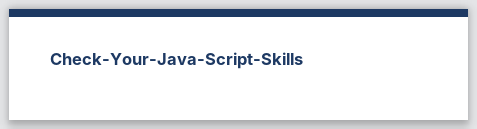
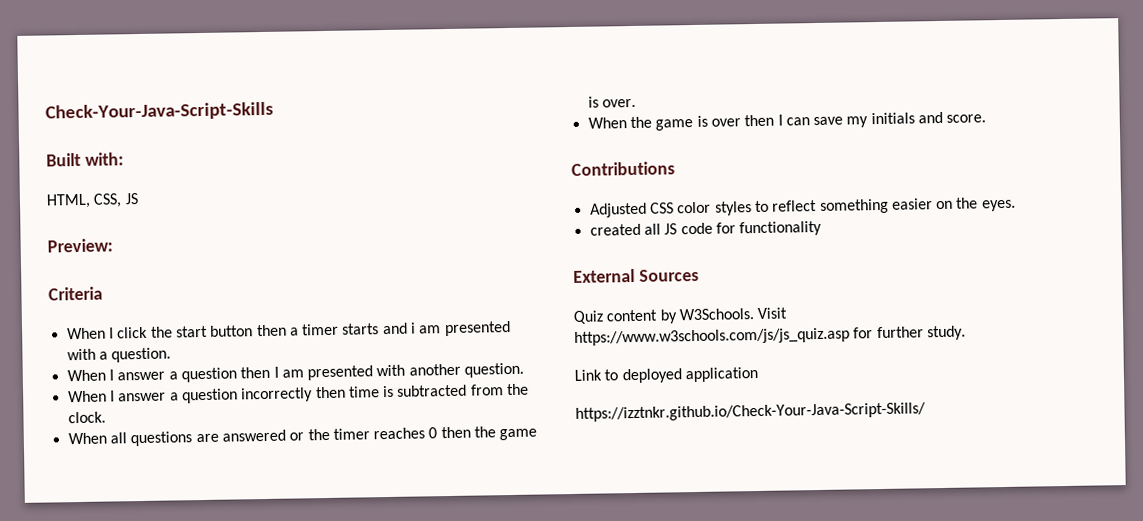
+ Built with:
+ HTML, CSS, JS
+ Preview:
+ Criteria
+ When I click the start button then a timer starts and i am presented with a question.
+ When I answer a question then I am presented with another question.
+ When I answer a question incorrectly then time is subtracted from the clock.
+ When all questions are answered or the timer reaches 0 then the game is over.
+ When the game is over then I can save my initials and score.
+ Contributions
+ Adjusted CSS color styles to reflect something easier on the eyes.
+ created all JS code for functionality
+ External Sources
+ Quiz content by W3Schools. Visit https://www.w3schools.com/js/js_quiz.asp for further study.
+ Link to deployed application
+ https://izztnkr.github.io/Check-Your-Java-Script-Skills/

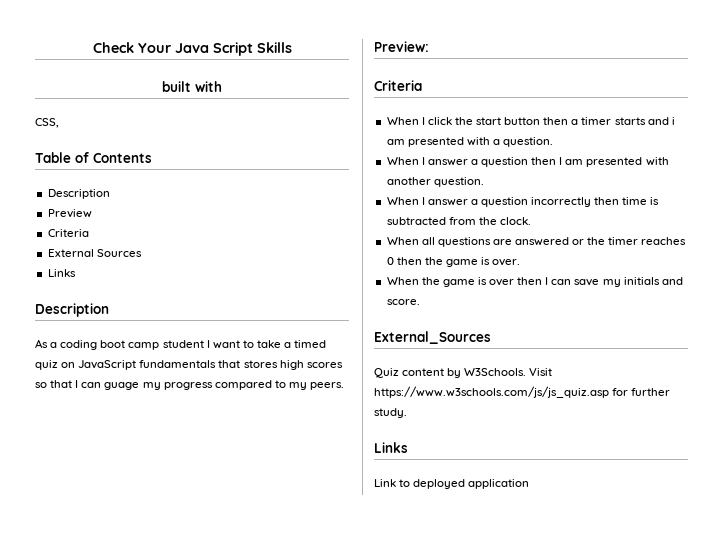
- Check-Your-Java-Script-Skills
- Built with:
- HTML, CSS, JS
+ Check Your Java Script Skills
+ built with
+ CSS,
+ Table of Contents
+ Description
+ Preview
+ Criteria
+ External Sources
+ Links
+ Description
+ As a coding boot camp student I want to take a timed quiz on JavaScript fundamentals that stores high scores so that I can guage my progress compared to my peers.
- Contributions
- Adjusted CSS color styles to reflect something easier on the eyes.
- created all JS code for functionality
- External Sources
+ External_Sources
  Visit https://www.w3schools.com/js/js_quiz.asp for further study.
+ Links
- https://izztnkr.github.io/Check-Your-Java-Script-Skills/

